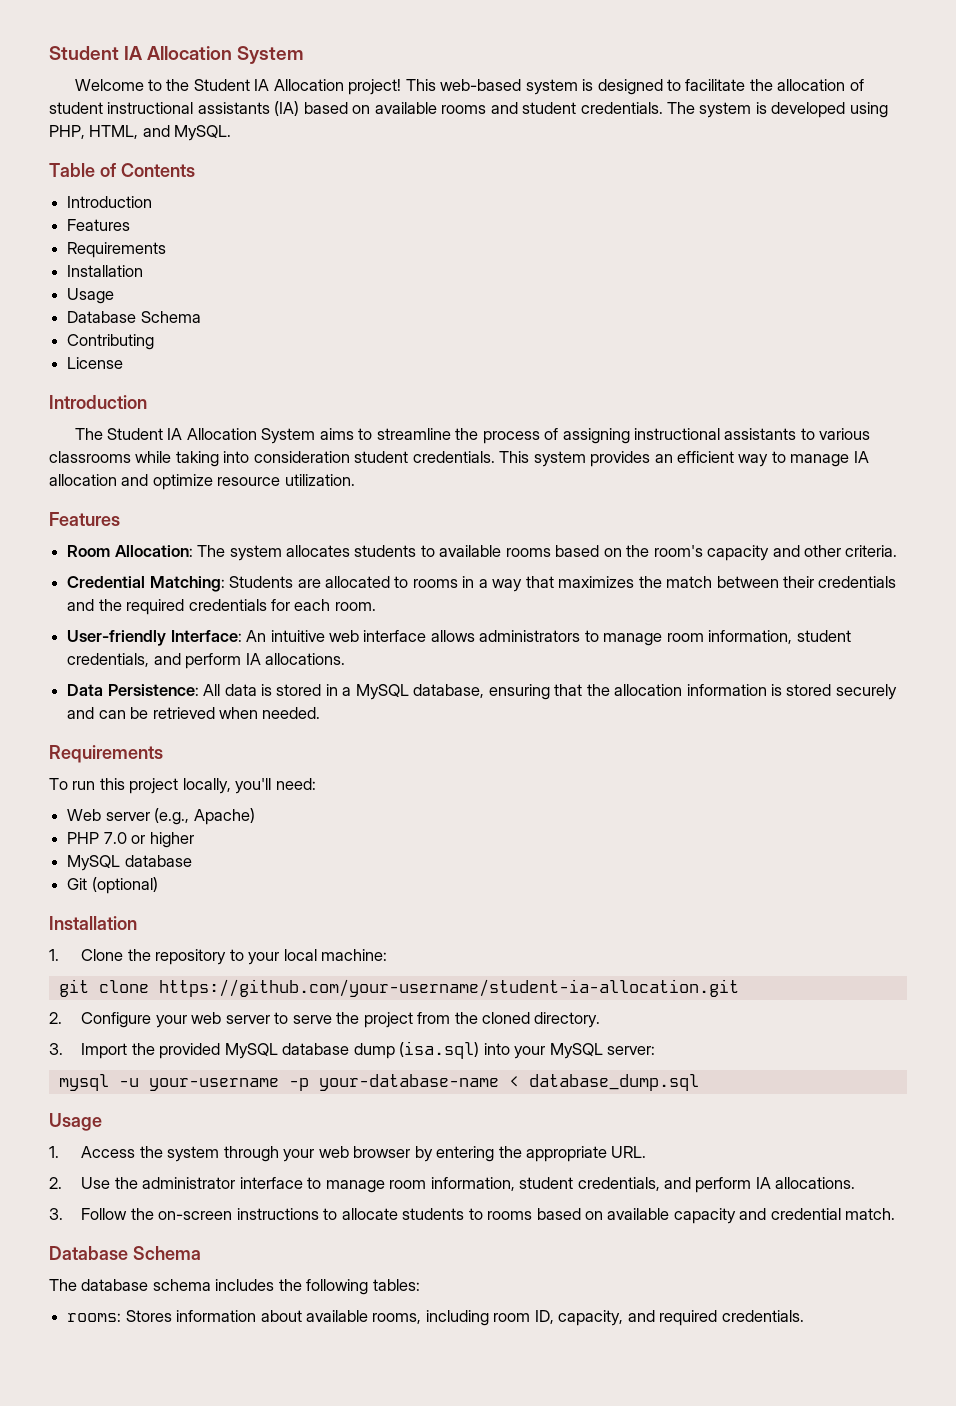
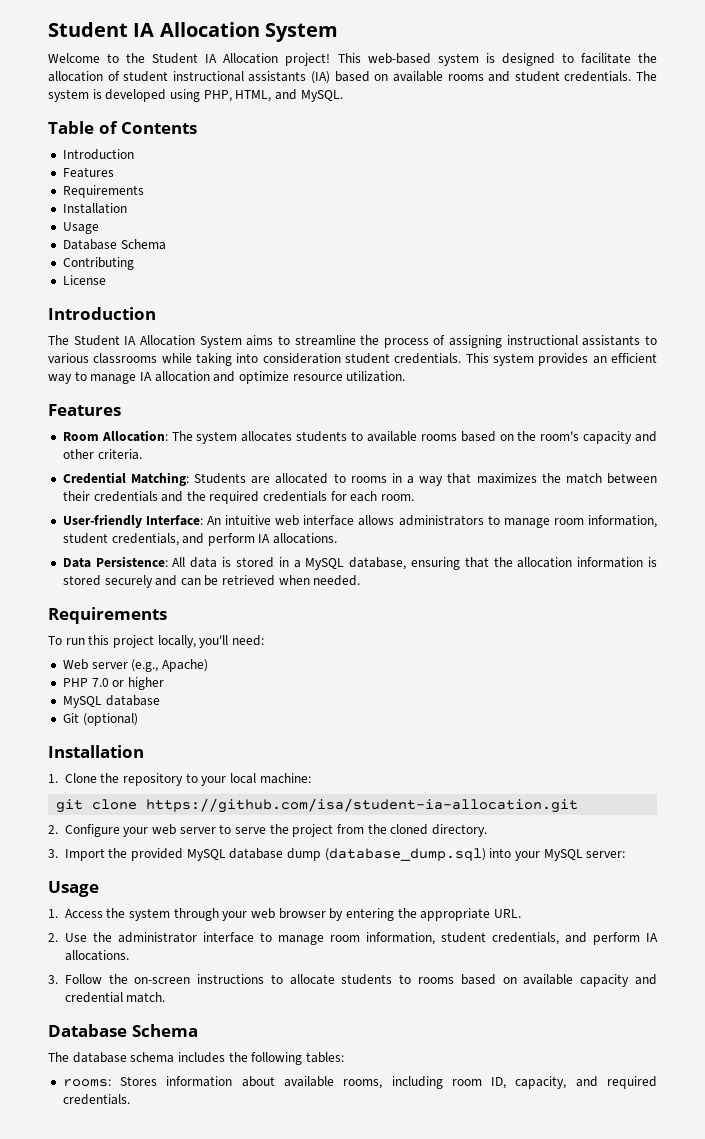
- git clone https://github.com/your-username/student-ia-allocation.git
+ git clone https://github.com/isa/student-ia-allocation.git
- 3. Import the provided MySQL database dump (isa.sql) into your MySQL server:
+ 3. Import the provided MySQL database dump (database_dump.sql) into your MySQL server:
- mysql -u your-username -p your-database-name < database_dump.sql

